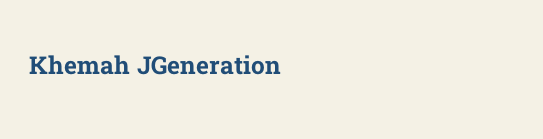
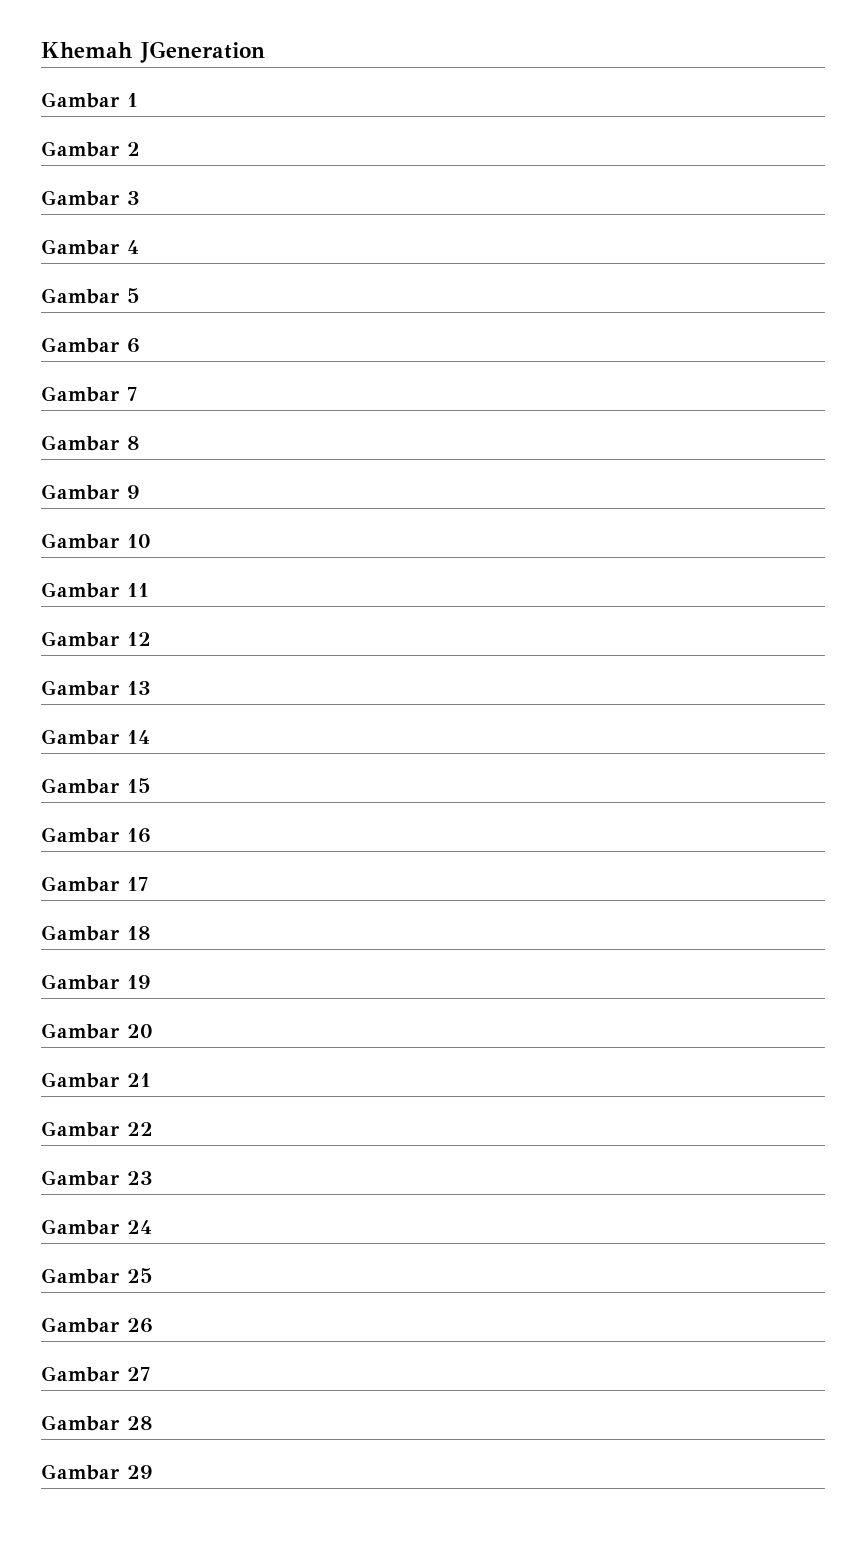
+ Gambar 1
+ Gambar 2
+ Gambar 3
+ Gambar 4
+ Gambar 5
+ Gambar 6
+ Gambar 7
+ Gambar 8
+ Gambar 9
+ Gambar 10
+ Gambar 11
+ Gambar 12
+ Gambar 13
+ Gambar 14
+ Gambar 15
+ Gambar 16
+ Gambar 17
+ Gambar 18
+ Gambar 19
+ Gambar 20
+ Gambar 21
+ Gambar 22
+ Gambar 23
+ Gambar 24
+ Gambar 25
+ Gambar 26
+ Gambar 27
+ Gambar 28
+ Gambar 29

